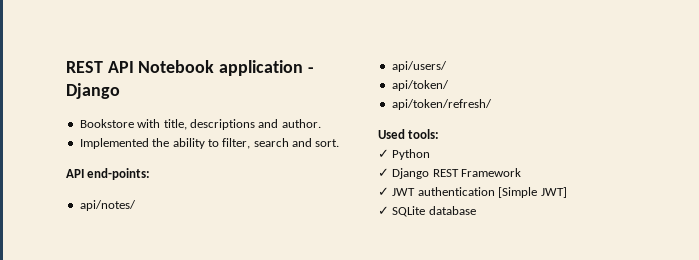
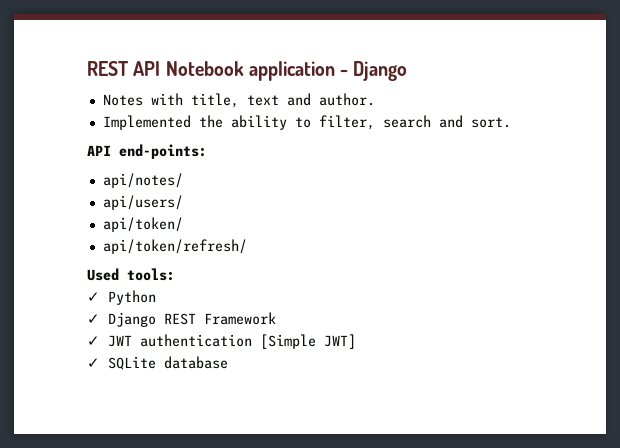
- Bookstore with title, descriptions and author.
+ Notes with title, text and author.

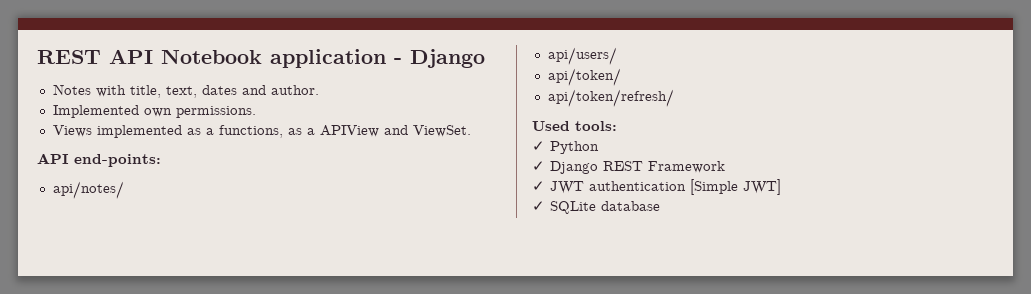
- Notes with title, text and author.
+ Notes with title, text, dates and author.
- Implemented the ability to filter, search and sort.
+ Implemented own permissions.
+ Views implemented as a functions, as a APIView and ViewSet.

